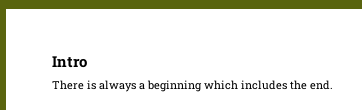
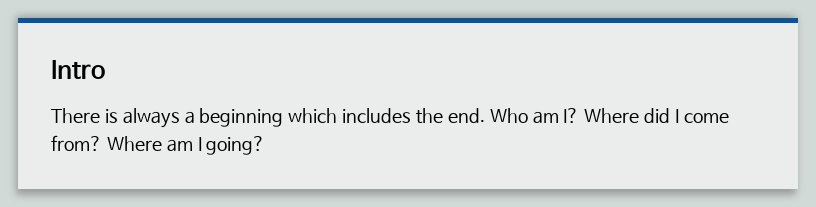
+ Who am I? Where did I come from? Where am I going?

